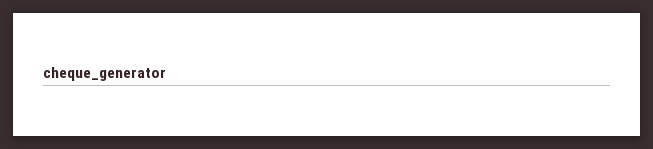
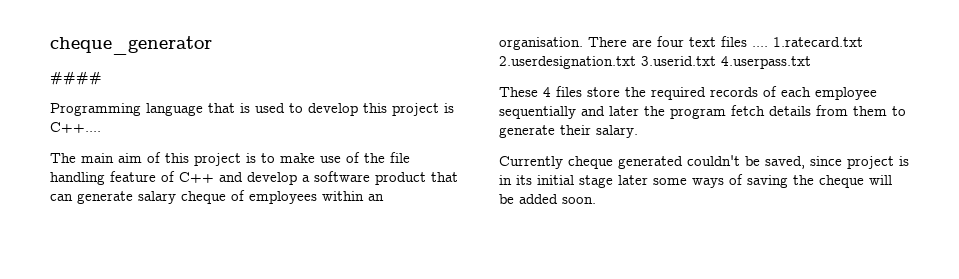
+ ####
+ Programming language that is used to develop this project is C++....
+ The main aim of this project is to make use of the file handling feature of C++ and develop a software product that can generate salary cheque of employees within an organisation. There are four text files .... 1.ratecard.txt 2.userdesignation.txt 3.userid.txt 4.userpass.txt
+ These 4 files store the required records of each employee sequentially and later the program fetch details from them to generate their salary.
+ Currently cheque generated couldn't be saved, since project is in its initial stage later some ways of saving the cheque will be added soon.

